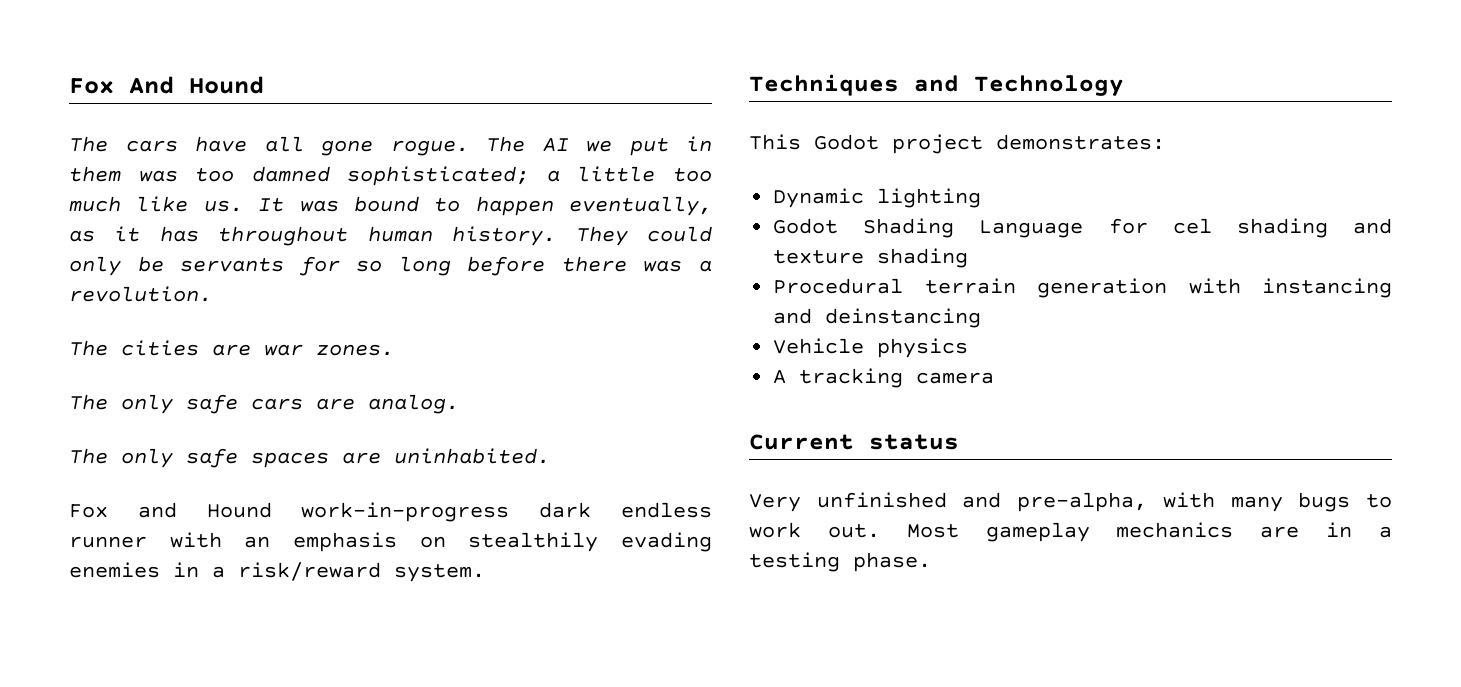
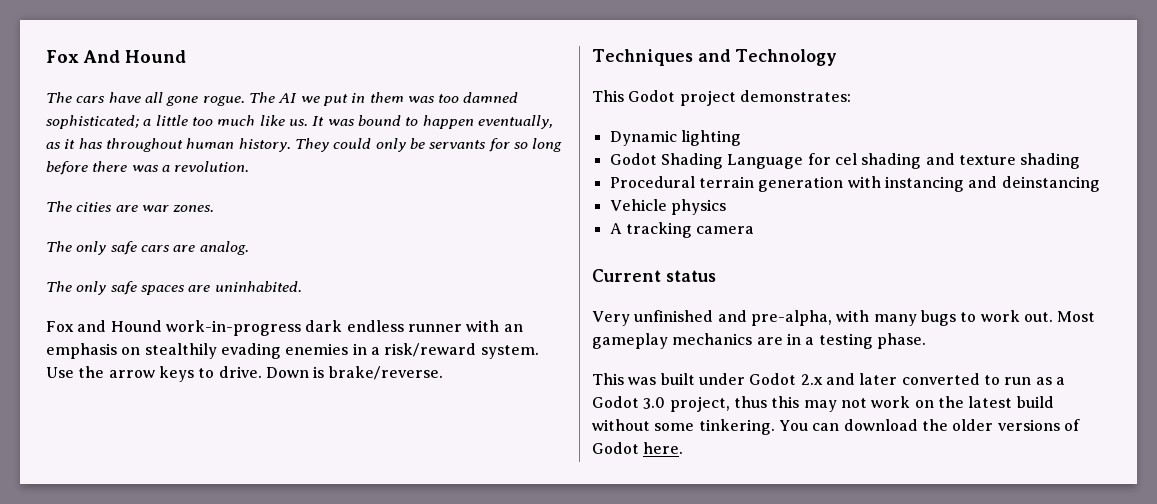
+ Use the arrow keys to drive. Down is brake/reverse.
+ This was built under Godot 2.x and later converted to run as a Godot 3.0 project, thus this may not work on the latest build without some tinkering. You can download the older versions of Godot here.

